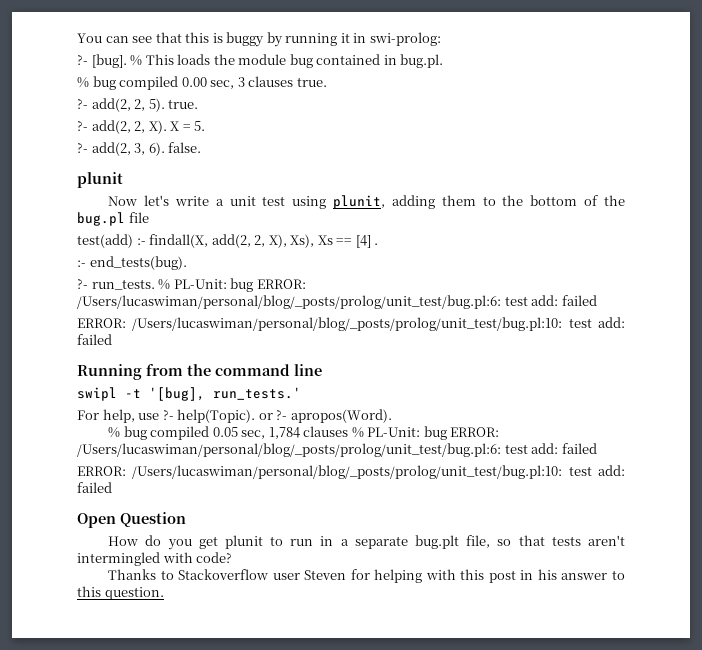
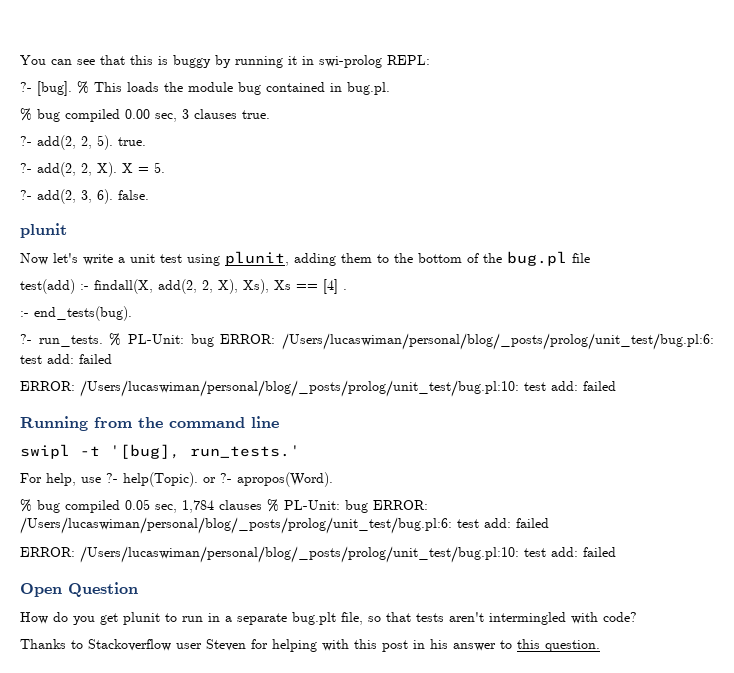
- You can see that this is buggy by running it in swi-prolog:
+ You can see that this is buggy by running it in swi-prolog REPL:

